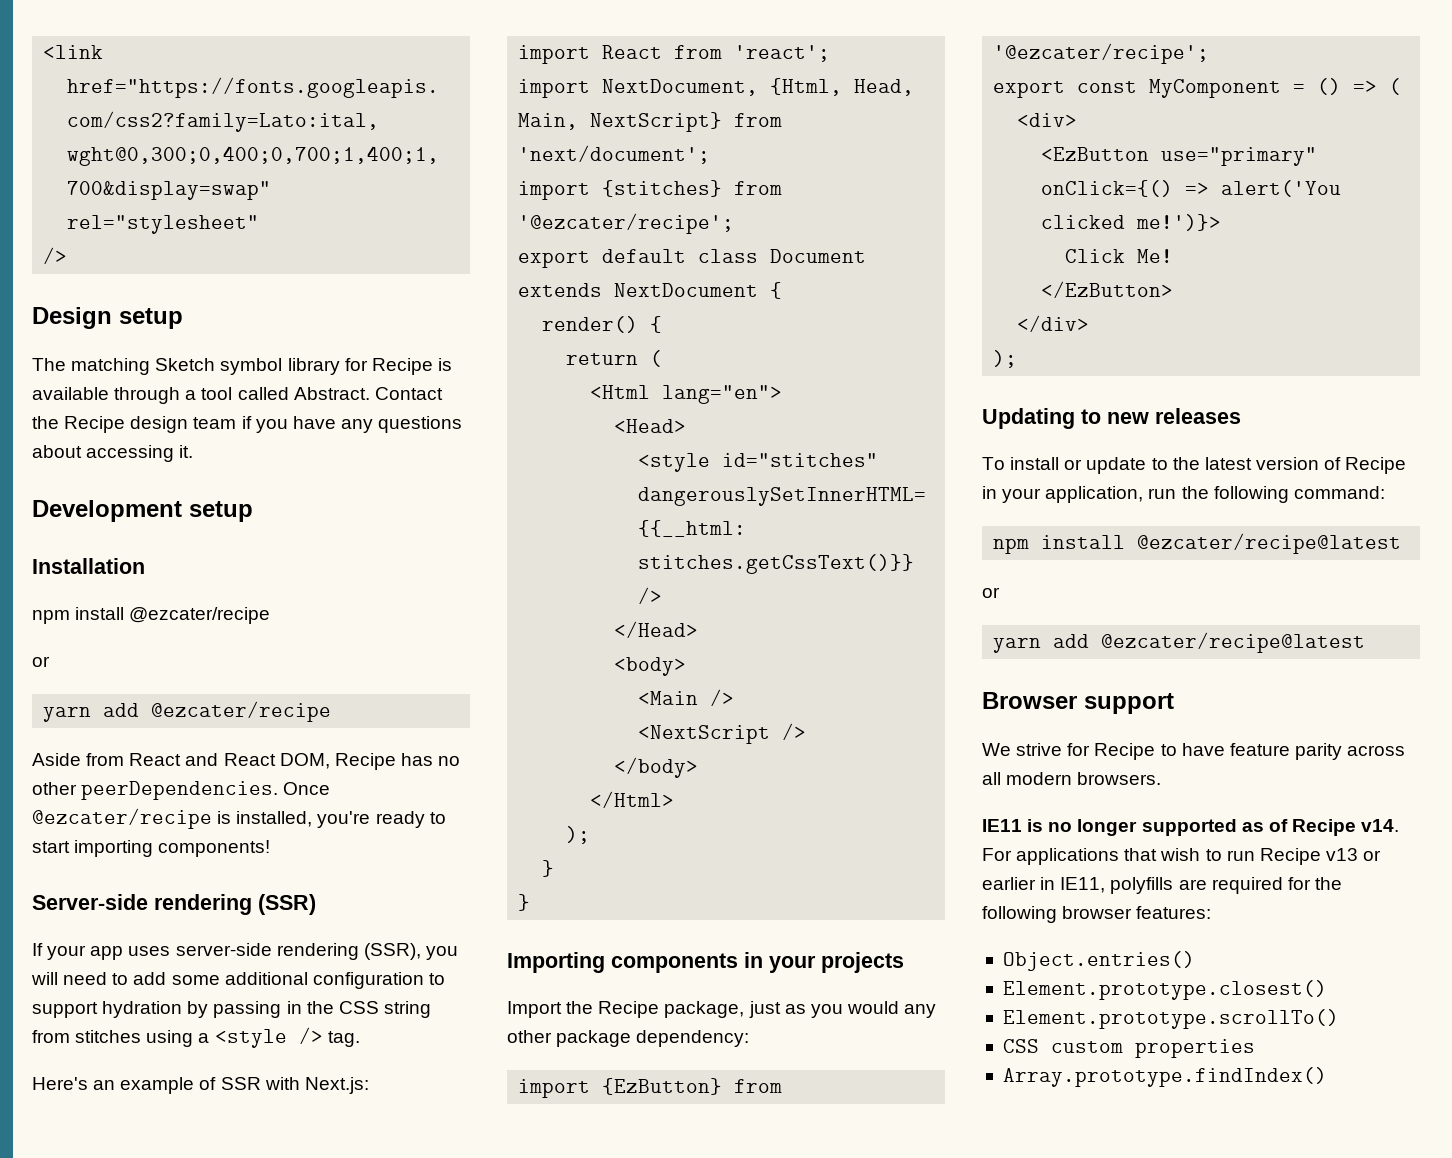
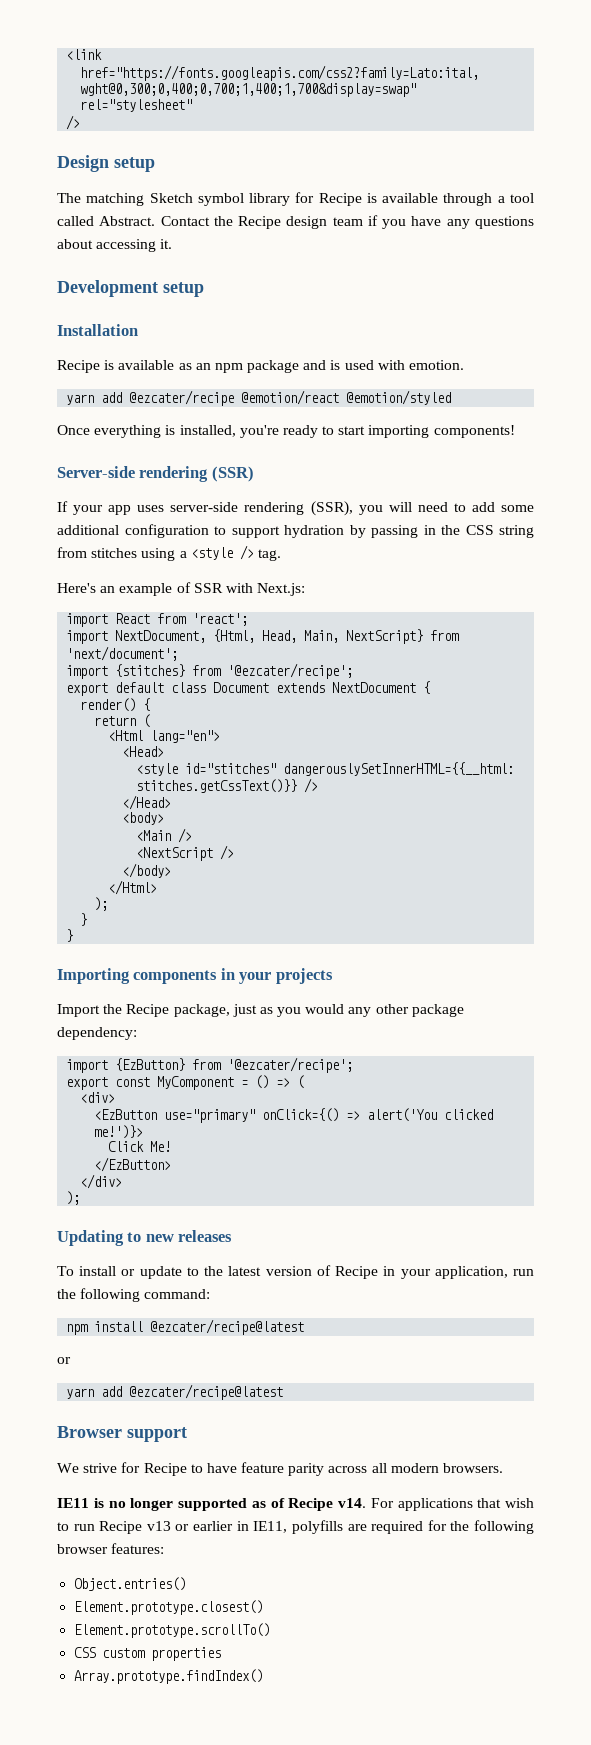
- npm install @ezcater/recipe
- or
- yarn add @ezcater/recipe
- Aside from React and React DOM, Recipe has no other peerDependencies. Once @ezcater/recipe is installed, you're ready to start importing components!
+ Recipe is available as an npm package and is used with emotion.
+ yarn add @ezcater/recipe @emotion/react @emotion/styled
+ Once everything is installed, you're ready to start importing components!

